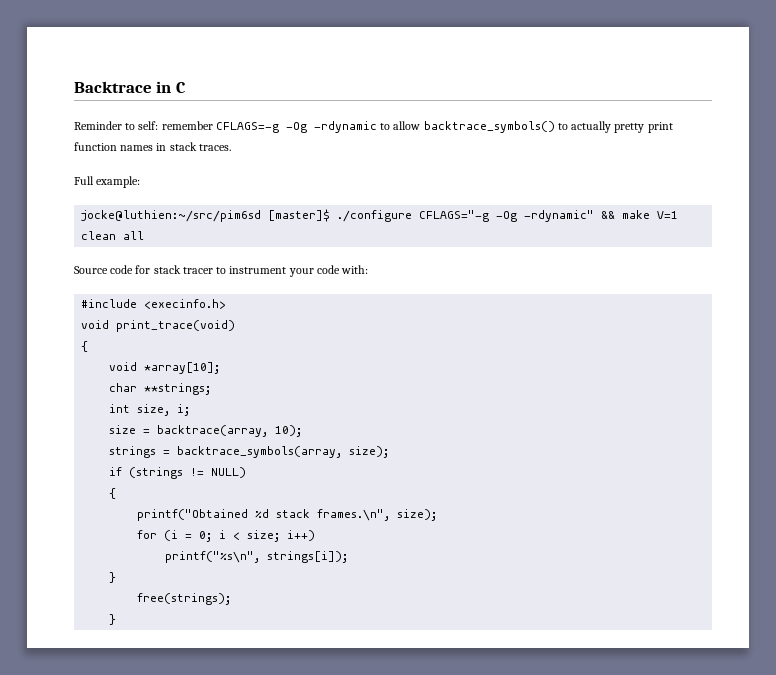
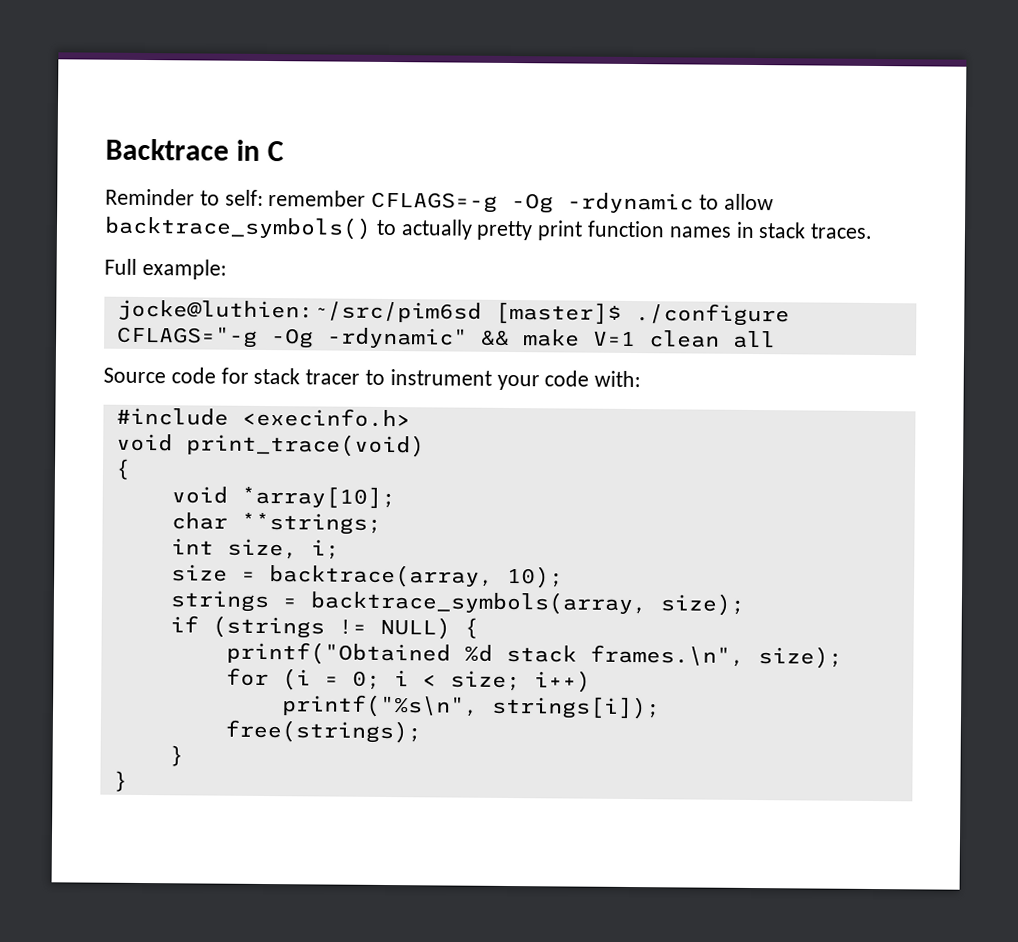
- if (strings != NULL)
- {
+ if (strings != NULL) {
  printf("%s\n", strings[i]);
- }
  free(strings);
+ }

